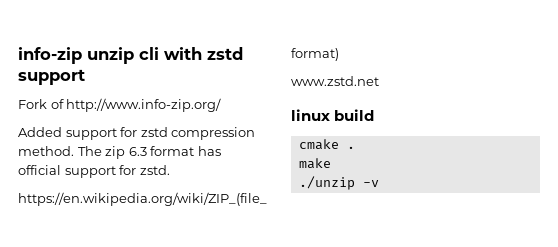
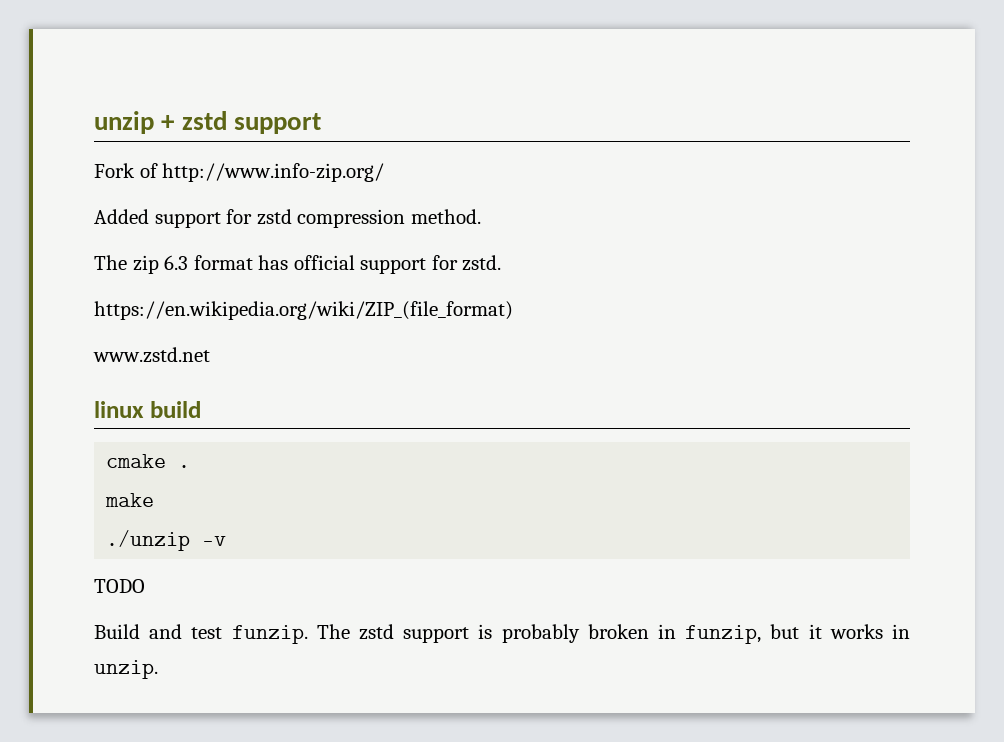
- info-zip unzip cli with zstd support
+ unzip + zstd support
- Added support for zstd compression method. The zip 6.3 format has official support for zstd.
+ Added support for zstd compression method.
+ The zip 6.3 format has official support for zstd.
+ TODO
+ Build and test funzip. The zstd support is probably broken in funzip, but it works in unzip.

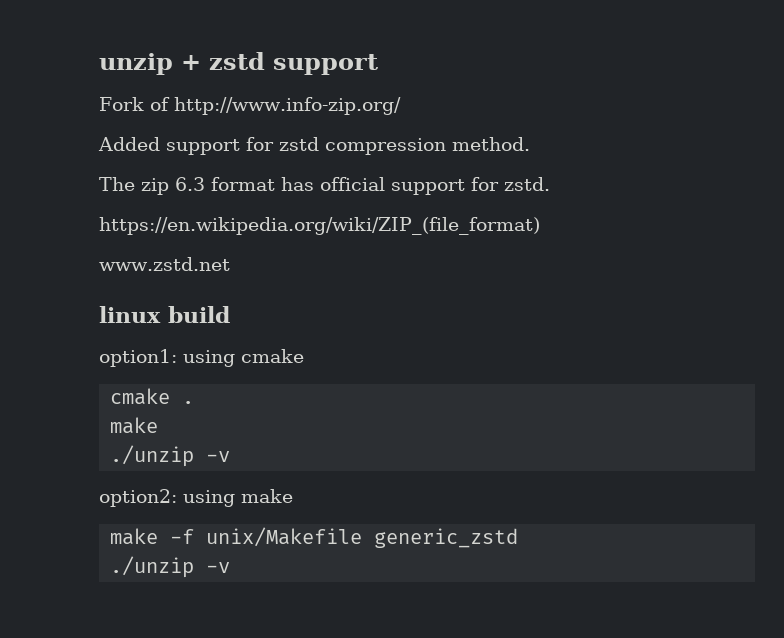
+ option1: using cmake
- TODO
- Build and test funzip. The zstd support is probably broken in funzip, but it works in unzip.
+ option2: using make
+ make -f unix/Makefile generic_zstd
+ ./unzip -v

